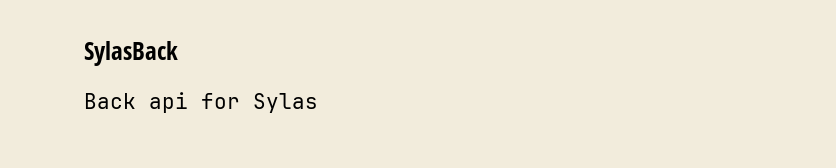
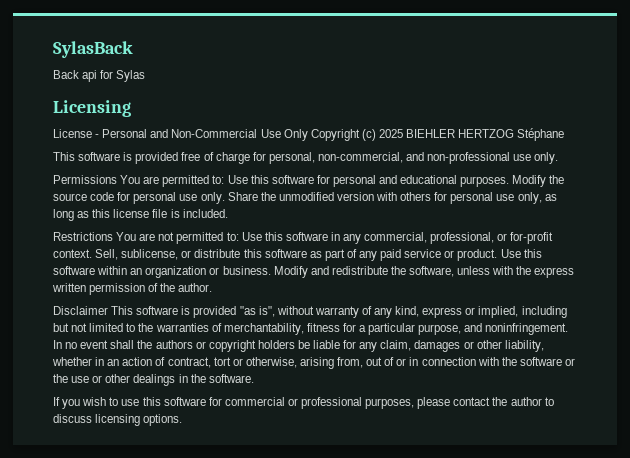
+ Licensing
+ License - Personal and Non-Commercial Use Only Copyright (c) 2025 BIEHLER HERTZOG Stéphane
+ This software is provided free of charge for personal, non-commercial, and non-professional use only.
+ Permissions You are permitted to: Use this software for personal and educational purposes. Modify the source code for personal use only. Share the unmodified version with others for personal use only, as long as this license file is included.
+ Restrictions You are not permitted to: Use this software in any commercial, professional, or for-profit context. Sell, sublicense, or distribute this software as part of any paid service or product. Use this software within an organization or business. Modify and redistribute the software, unless with the express written permission of the author.
+ Disclaimer This software is provided "as is", without warranty of any kind, express or implied, including but not limited to the warranties of merchantability, fitness for a particular purpose, and noninfringement. In no event shall the authors or copyright holders be liable for any claim, damages or other liability, whether in an action of contract, tort or otherwise, arising from, out of or in connection with the software or the use or other dealings in the software.
+ If you wish to use this software for commercial or professional purposes, please contact the author to discuss licensing options.

